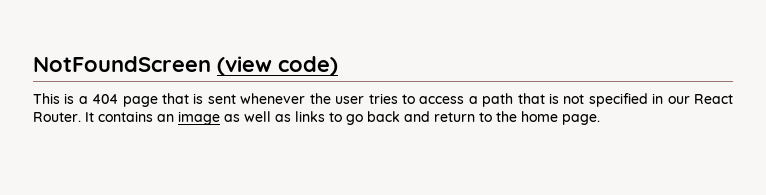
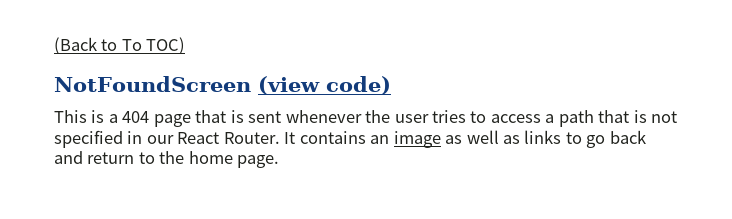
+ (Back to To TOC)

